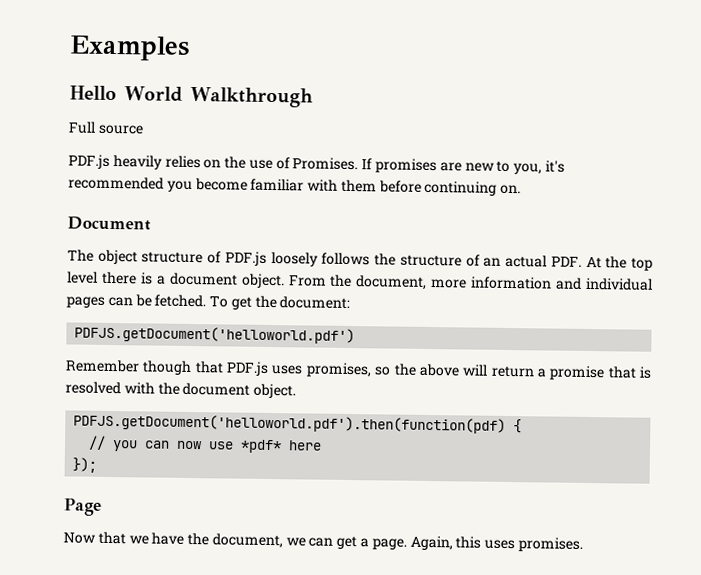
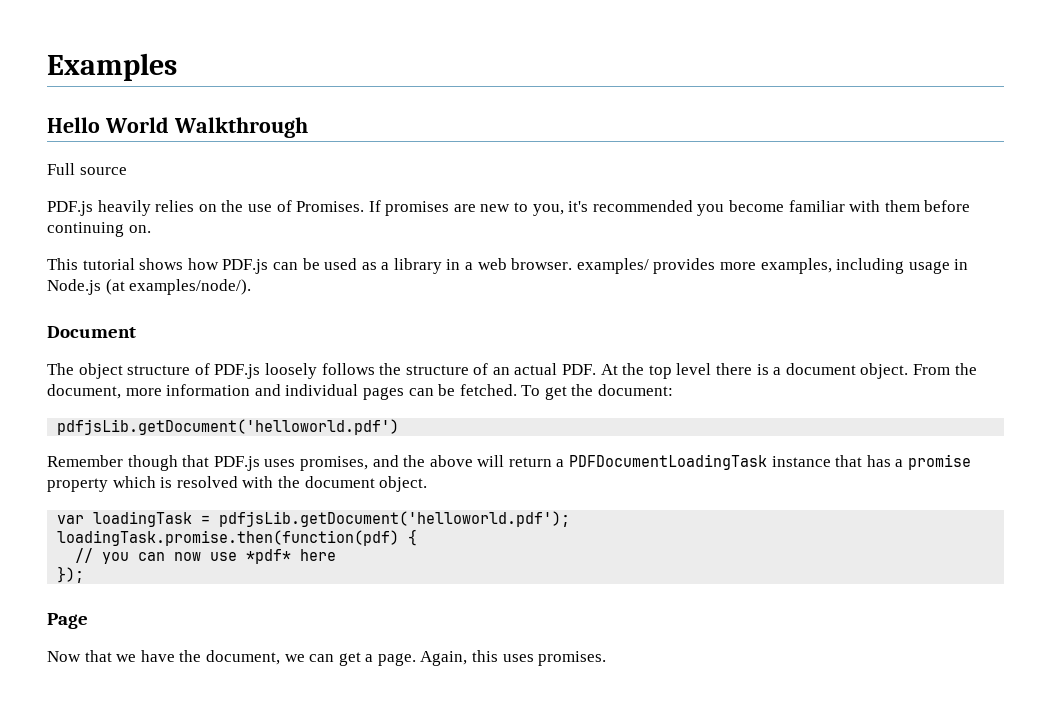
+ This tutorial shows how PDF.js can be used as a library in a web browser. examples/ provides more examples, including usage in Node.js (at examples/node/).
- PDFJS.getDocument('helloworld.pdf')
+ pdfjsLib.getDocument('helloworld.pdf')
- Remember though that PDF.js uses promises, so the above will return a promise that is resolved with the document object.
+ Remember though that PDF.js uses promises, and the above will return a PDFDocumentLoadingTask instance that has a promise property which is resolved with the document object.
- PDFJS.getDocument('helloworld.pdf').then(function(pdf) {
+ var loadingTask = pdfjsLib.getDocument('helloworld.pdf');
+ loadingTask.promise.then(function(pdf) {

